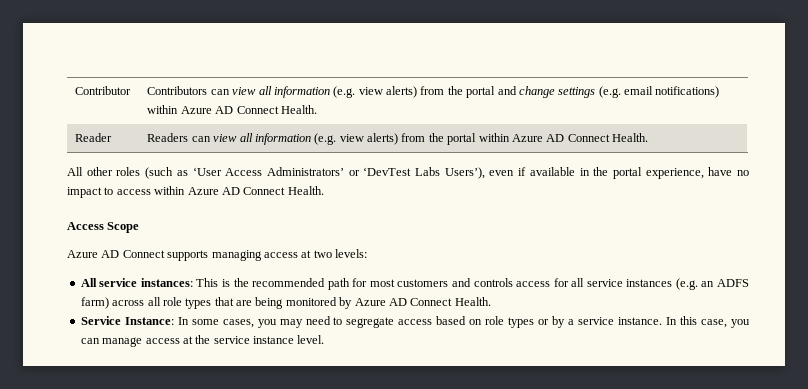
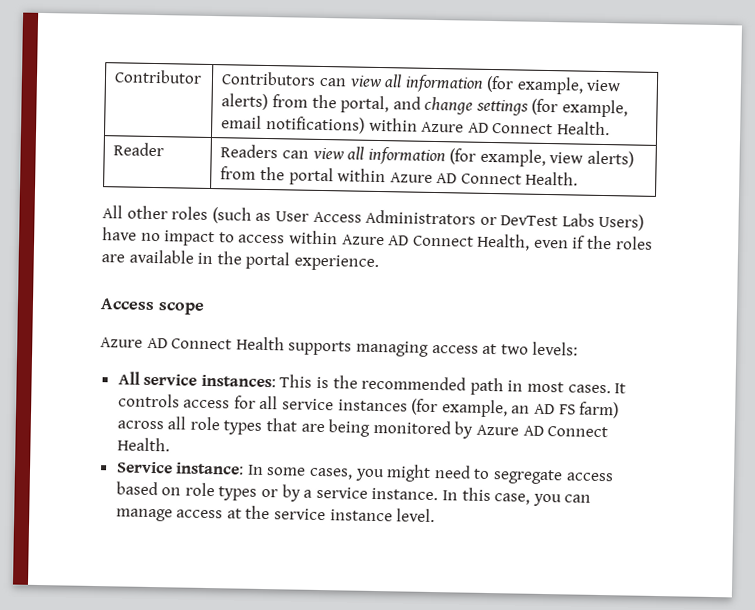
- Contributor | Contributors can view all information (e.g. view alerts) from the portal and change settings (e.g. email notifications) within Azure AD Connect Health.
+ Contributor | Contributors can view all information (for example, view alerts) from the portal, and change settings (for example, email notifications) within Azure AD Connect Health.
- Reader | Readers can view all information (e.g. view alerts) from the portal within Azure AD Connect Health.
+ Reader | Readers can view all information (for example, view alerts) from the portal within Azure AD Connect Health.
- All other roles (such as ‘User Access Administrators’ or ‘DevTest Labs Users’), even if available in the portal experience, have no impact to access within Azure AD Connect Health.
- Access Scope
- Azure AD Connect supports managing access at two levels:
+ All other roles (such as User Access Administrators or DevTest Labs Users) have no impact to access within Azure AD Connect Health, even if the roles are available in the portal experience.
+ Access scope
+ Azure AD Connect Health supports managing access at two levels:
- All service instances: This is the recommended path for most customers and controls access for all service instances (e.g. an ADFS farm) across all role types that are being monitored by Azure AD Connect Health.
+ All service instances: This is the recommended path in most cases. It controls access for all service instances (for example, an AD FS farm) across all role types that are being monitored by Azure AD Connect Health.
- Service Instance: In some cases, you may need to segregate access based on role types or by a service instance.
+ Service instance: In some cases, you might need to segregate access based on role types or by a service instance.

